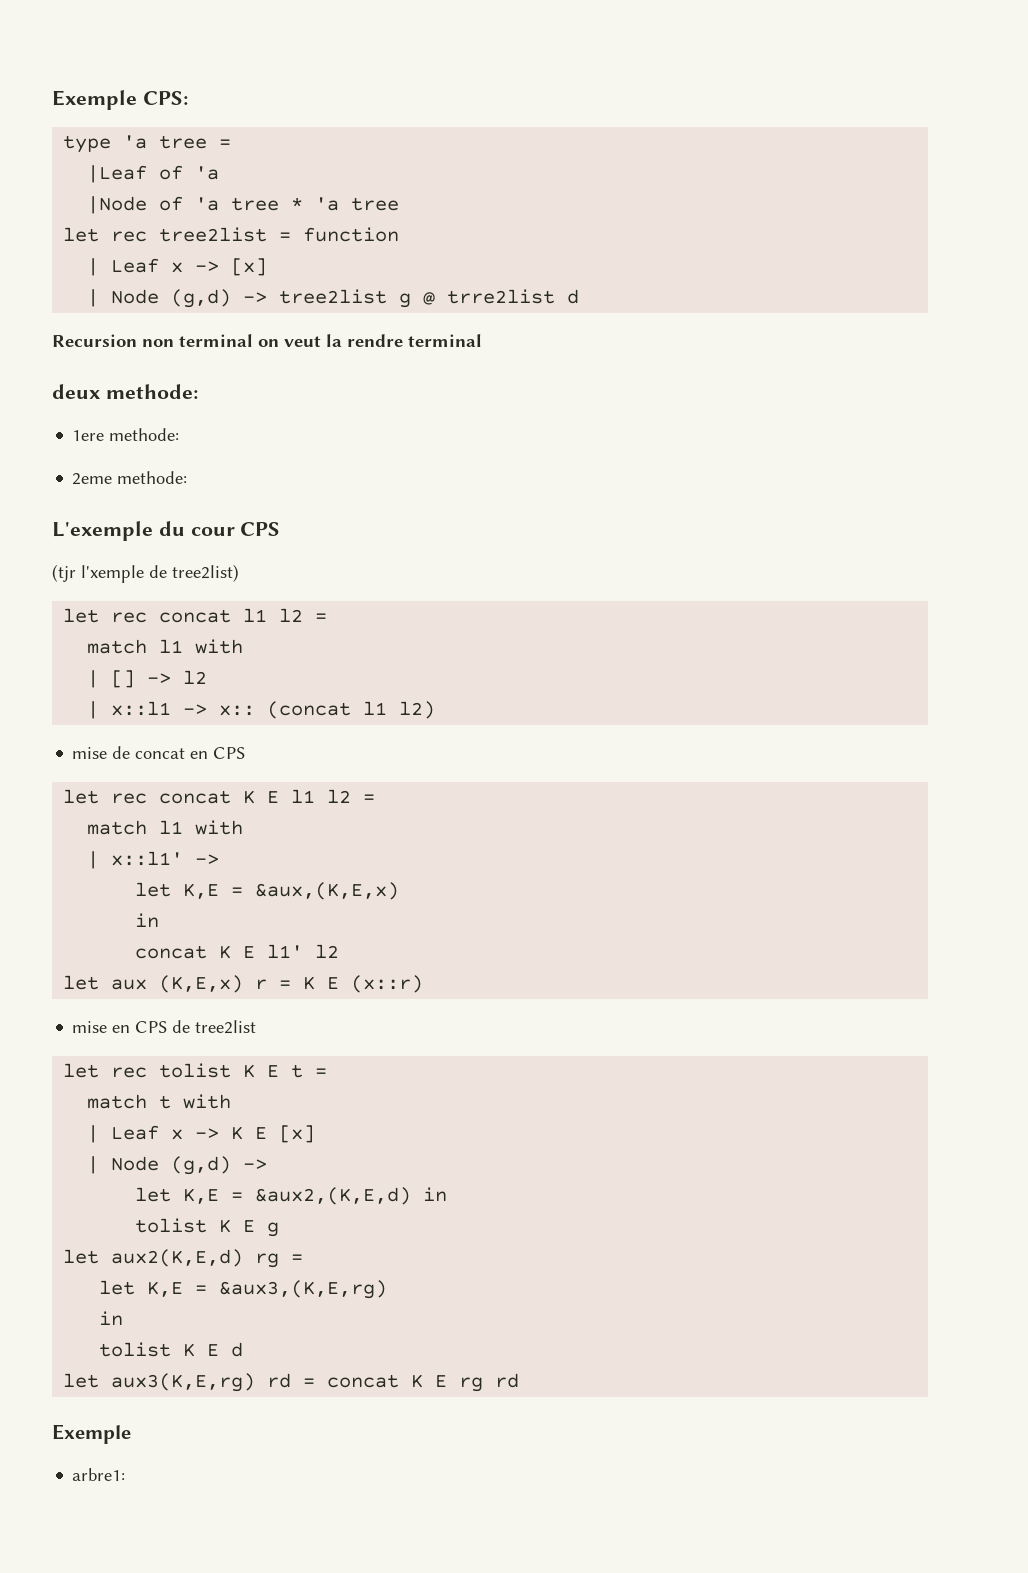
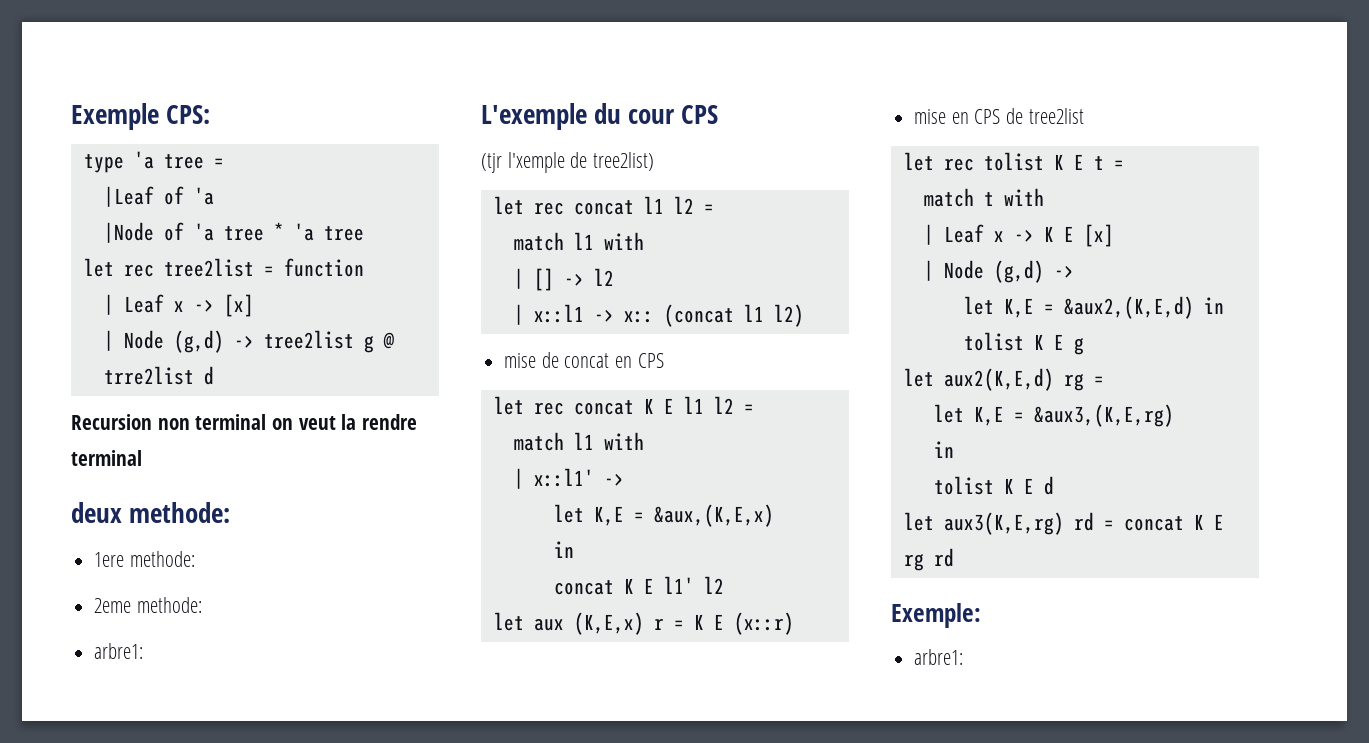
  2eme methode:
+ arbre1:
  let aux3(K,E,rg) rd = concat K E rg rd
- Exemple
+ Exemple:

